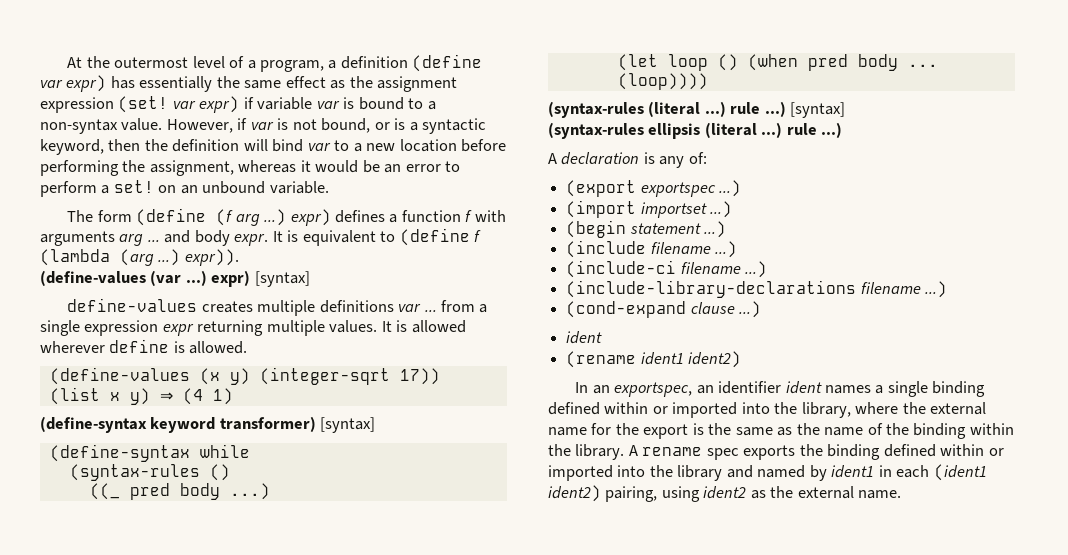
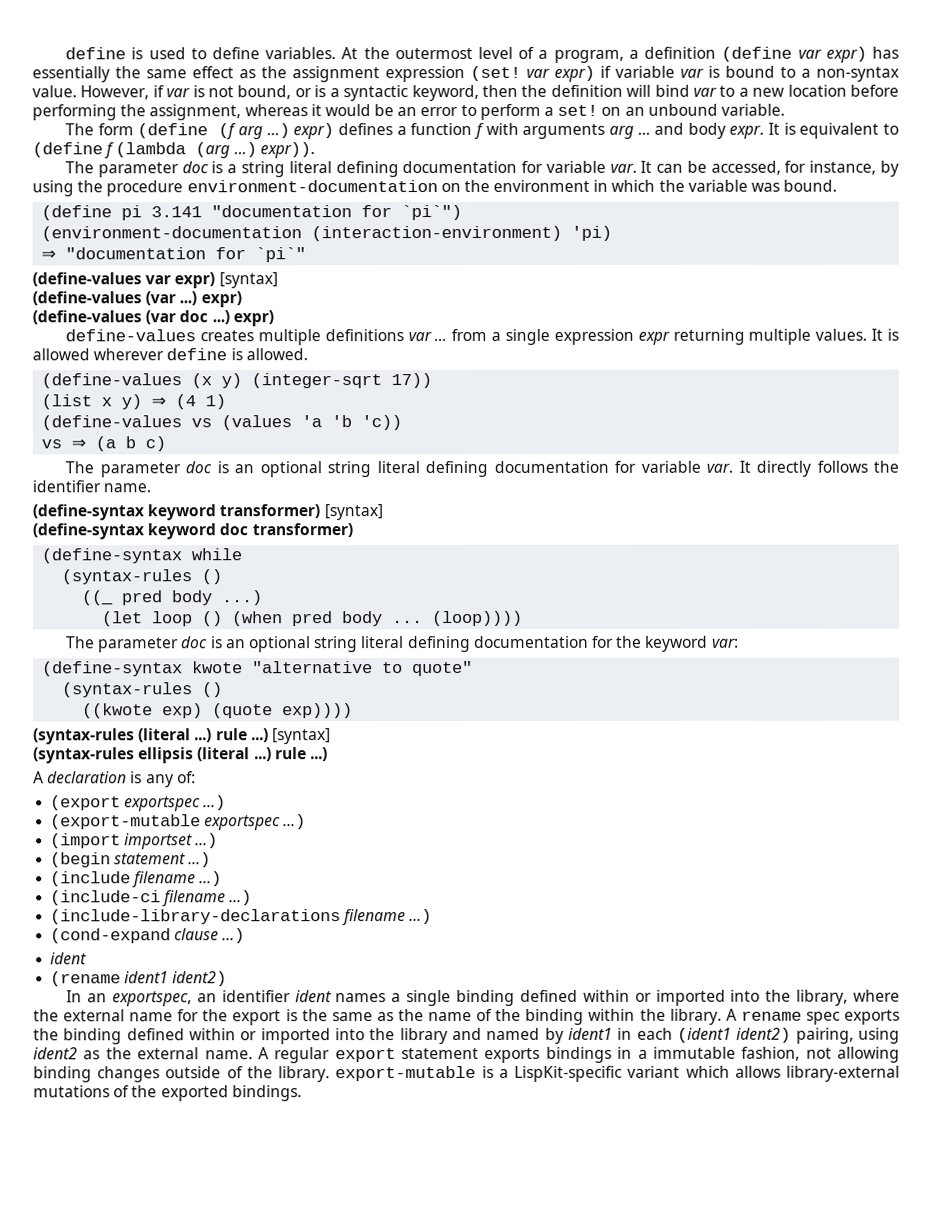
+ define is used to define variables.
+ The parameter doc is a string literal defining documentation for variable var. It can be accessed, for instance, by using the procedure environment-documentation on the environment in which the variable was bound.
+ (define pi 3.141 "documentation for `pi`")
+ (environment-documentation (interaction-environment) 'pi)
+ ⇒ "documentation for `pi`"
+ (define-values var expr) [syntax]
- (define-values (var ...) expr) [syntax]
+ (define-values (var ...) expr)
+ (define-values (var doc ...) expr)
+ (define-values vs (values 'a 'b 'c))
+ vs ⇒ (a b c)
+ The parameter doc is an optional string literal defining documentation for variable var. It directly follows the identifier name.
+ (define-syntax keyword doc transformer)
+ The parameter doc is an optional string literal defining documentation for the keyword var:
+ (define-syntax kwote "alternative to quote"
+ (syntax-rules ()
+ ((kwote exp) (quote exp))))
+ (export-mutable exportspec ...)
+ A regular export statement exports bindings in a immutable fashion, not allowing binding changes outside of the library. export-mutable is a LispKit-specific variant which allows library-external mutations of the exported bindings.

